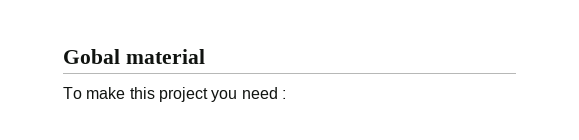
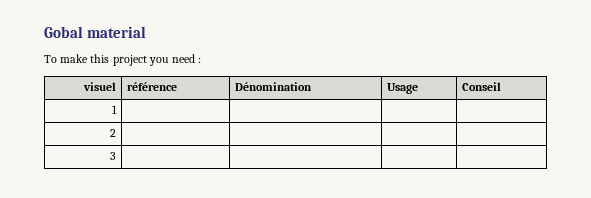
+ visuel | référence | Dénomination | Usage | Conseil
+ 1 | | | |
+ 2 | | | |
+ 3 | | | |

